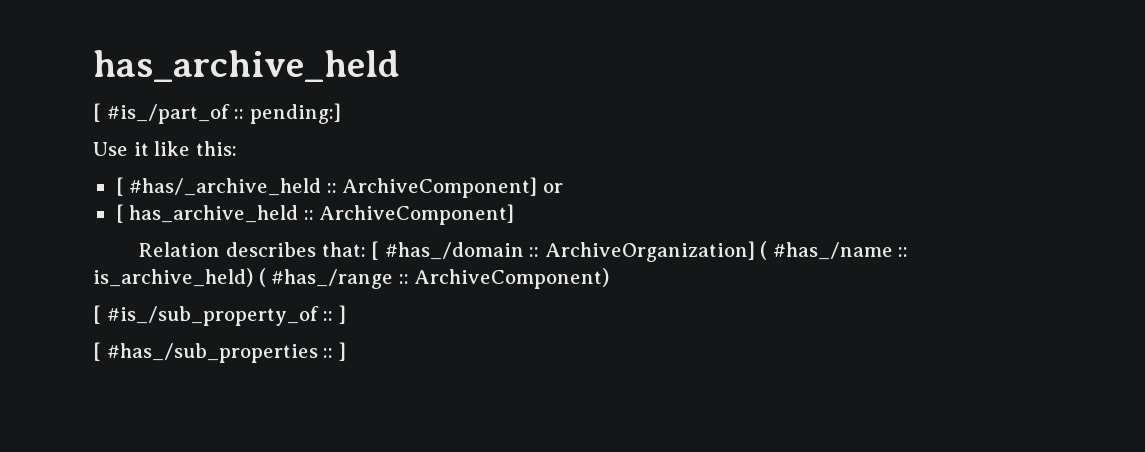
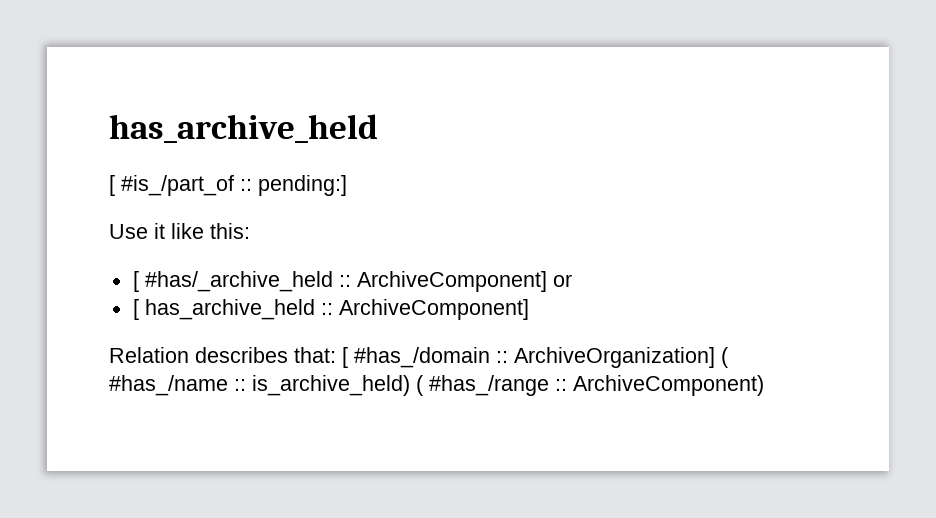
- [ #is_/sub_property_of :: ]
- [ #has_/sub_properties :: ]

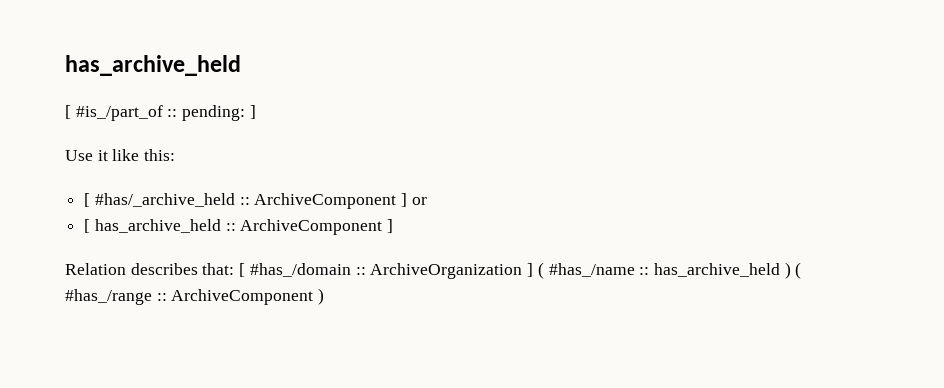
- [ #is_/part_of :: pending:]
+ [ #is_/part_of :: pending: ]
- [ #has/_archive_held :: ArchiveComponent] or
+ [ #has/_archive_held :: ArchiveComponent ] or
- [ has_archive_held :: ArchiveComponent]
+ [ has_archive_held :: ArchiveComponent ]
- Relation describes that: [ #has_/domain :: ArchiveOrganization] ( #has_/name :: is_archive_held) ( #has_/range :: ArchiveComponent)
+ Relation describes that: [ #has_/domain :: ArchiveOrganization ] ( #has_/name :: has_archive_held ) ( #has_/range :: ArchiveComponent )

